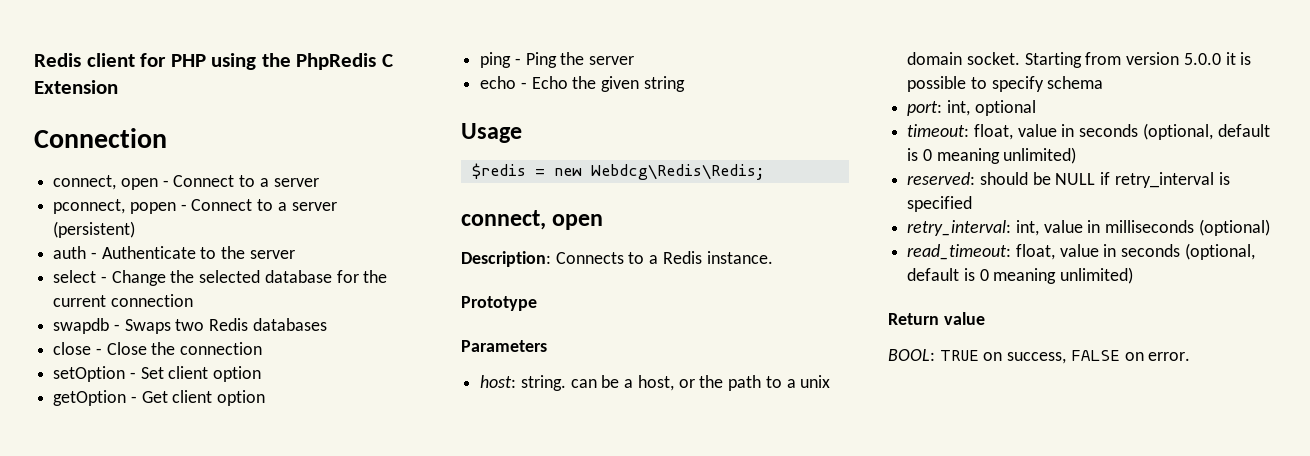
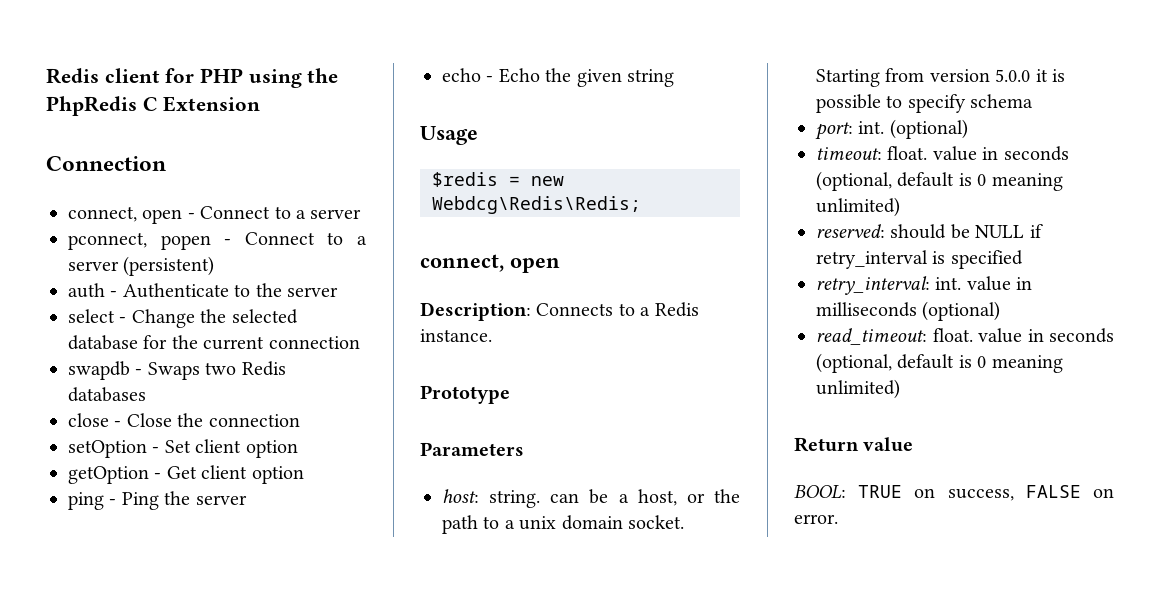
- port: int, optional
+ port: int. (optional)
- timeout: float, value in seconds (optional, default is 0 meaning unlimited)
+ timeout: float. value in seconds (optional, default is 0 meaning unlimited)
- retry_interval: int, value in milliseconds (optional)
+ retry_interval: int. value in milliseconds (optional)
- read_timeout: float, value in seconds (optional, default is 0 meaning unlimited)
+ read_timeout: float. value in seconds (optional, default is 0 meaning unlimited)

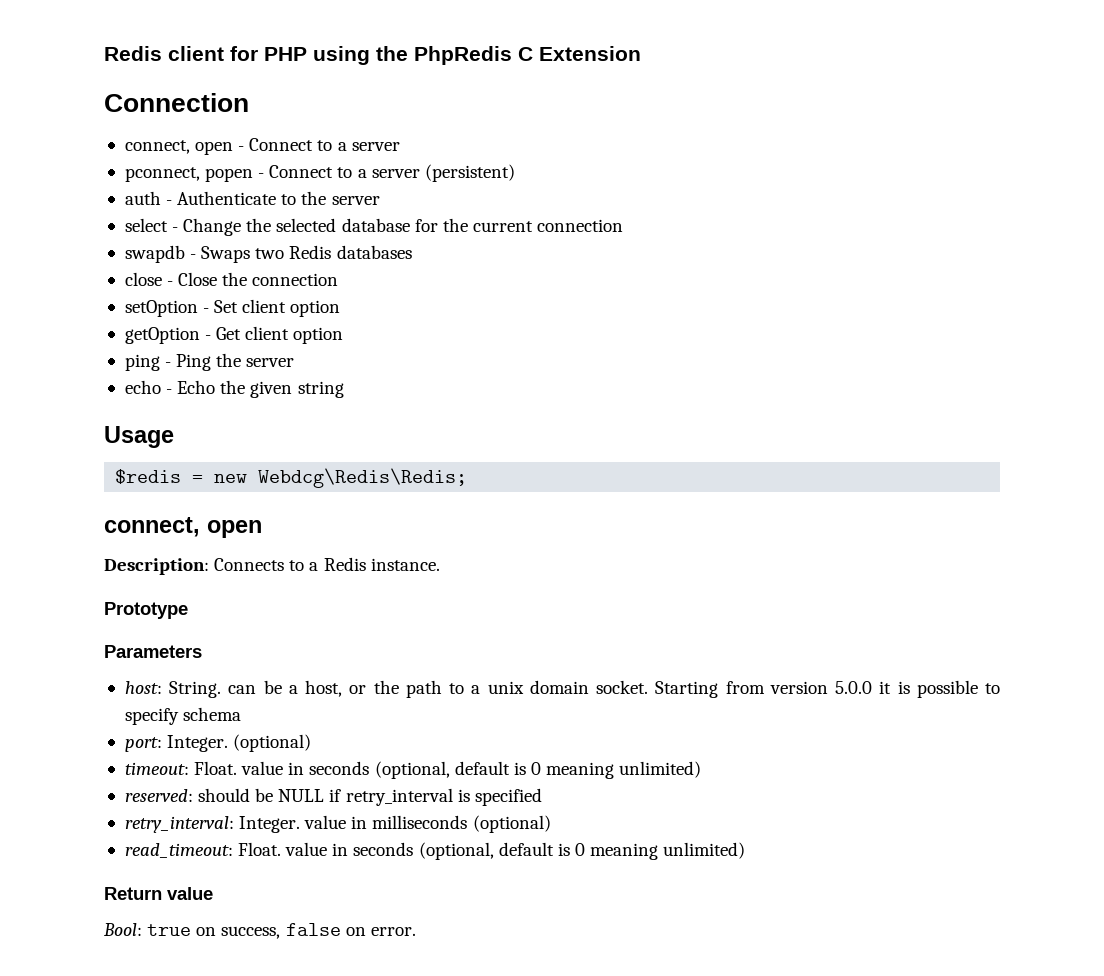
- host: string. can be a host, or the path to a unix domain socket.
+ host: String. can be a host, or the path to a unix domain socket.
- port: int.
+ port: Integer.
- timeout: float. value in seconds (optional, default is 0 meaning unlimited)
+ timeout: Float. value in seconds (optional, default is 0 meaning unlimited)
- retry_interval: int. value in milliseconds (optional)
+ retry_interval: Integer. value in milliseconds (optional)
- read_timeout: float. value in seconds (optional, default is 0 meaning unlimited)
+ read_timeout: Float. value in seconds (optional, default is 0 meaning unlimited)
- BOOL: TRUE on success, FALSE on error.
+ Bool: true on success, false on error.

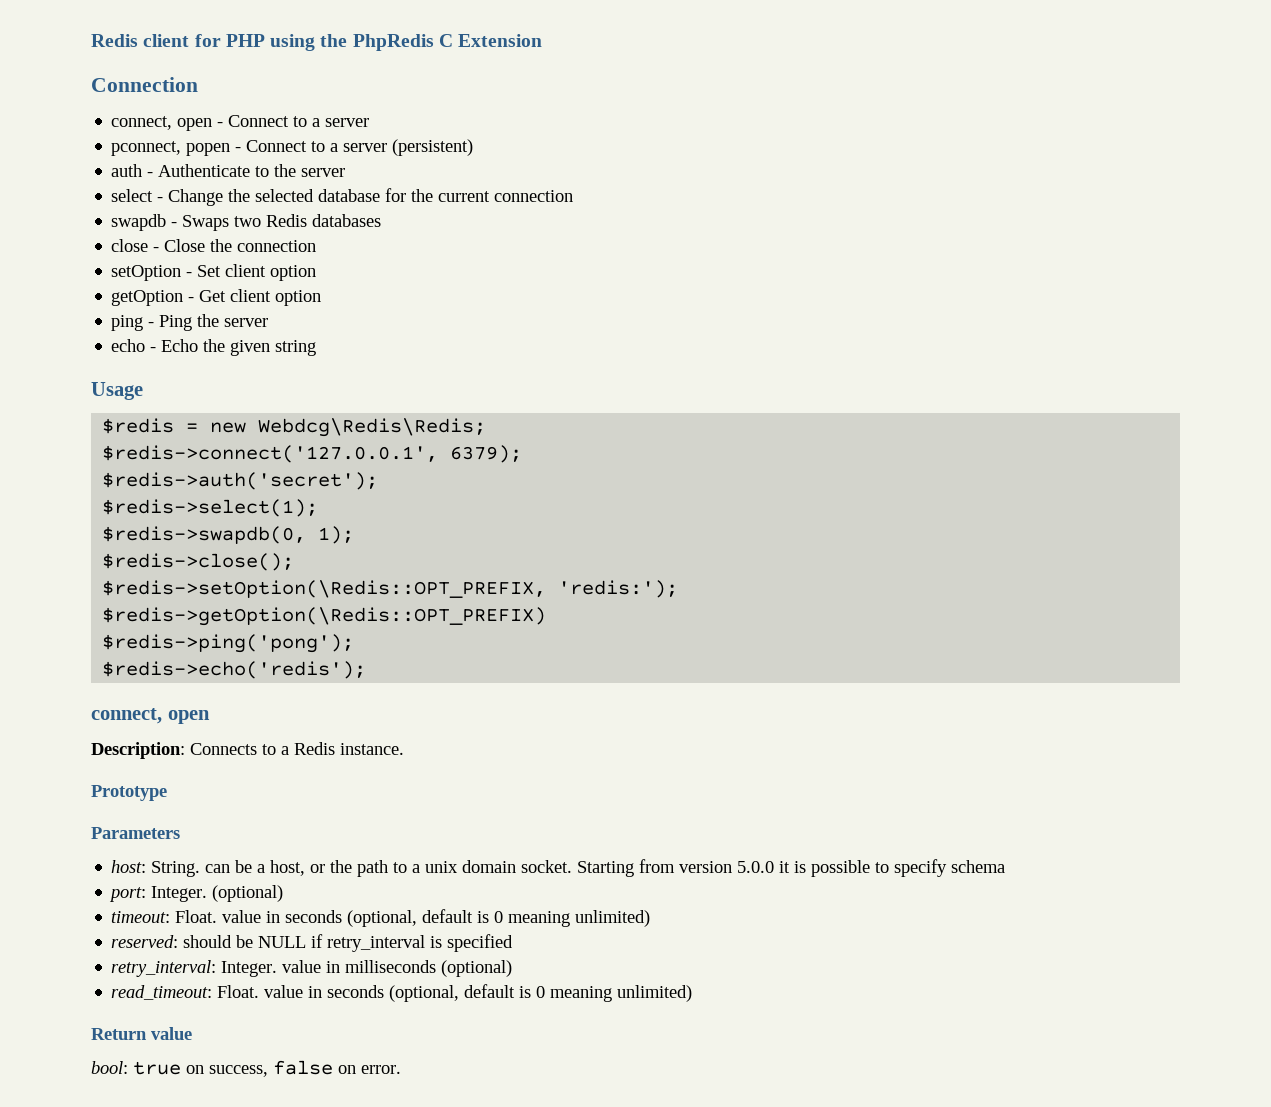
+ $redis->connect('127.0.0.1', 6379);
+ $redis->auth('secret');
+ $redis->select(1);
+ $redis->swapdb(0, 1);
+ $redis->close();
+ $redis->setOption(\Redis::OPT_PREFIX, 'redis:');
+ $redis->getOption(\Redis::OPT_PREFIX)
+ $redis->ping('pong');
+ $redis->echo('redis');
- Bool: true on success, false on error.
+ bool: true on success, false on error.

